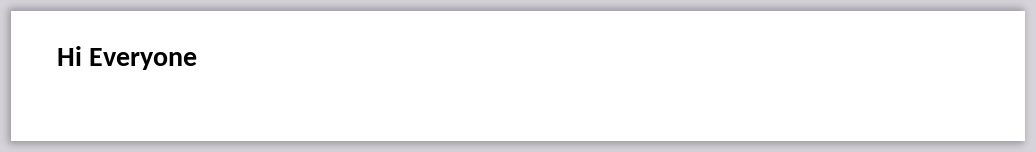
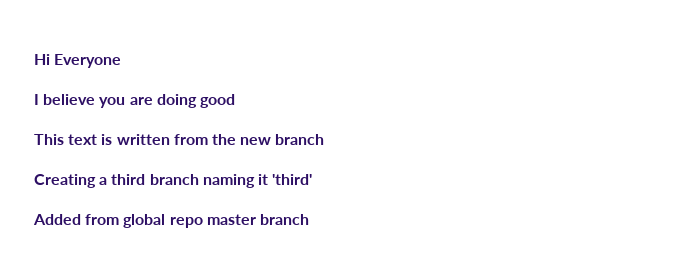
+ I believe you are doing good
+ This text is written from the new branch
+ Creating a third branch naming it 'third'
+ Added from global repo master branch

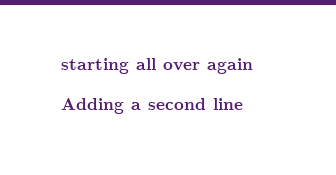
- Hi Everyone
- I believe you are doing good
- This text is written from the new branch
- Creating a third branch naming it 'third'
- Added from global repo master branch
+ starting all over again
+ Adding a second line

